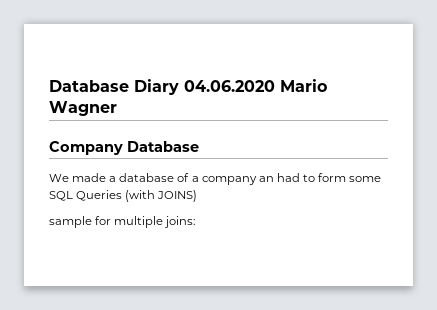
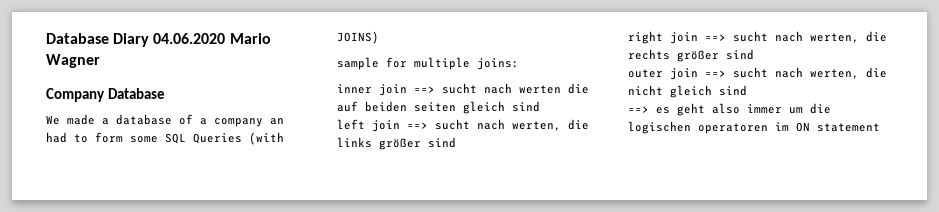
+ inner join ==> sucht nach werten die auf beiden seiten gleich sind
+ left join ==> sucht nach werten, die links größer sind
+ right join ==> sucht nach werten, die rechts größer sind
+ outer join ==> sucht nach werten, die nicht gleich sind
+ ==> es geht also immer um die logischen operatoren im ON statement

